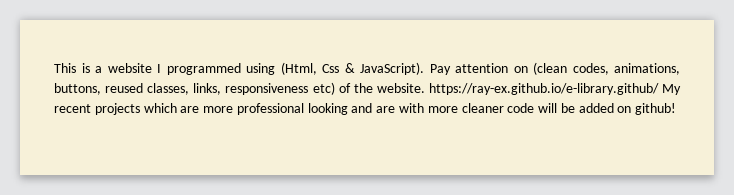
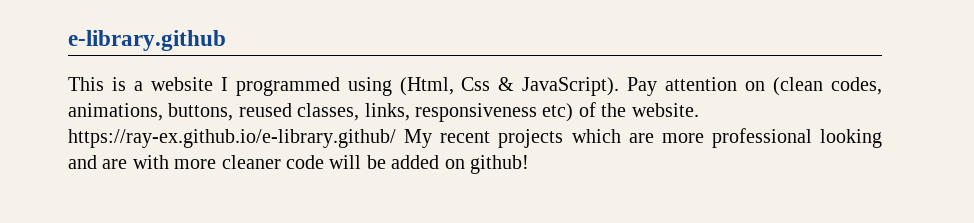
+ e-library.github

